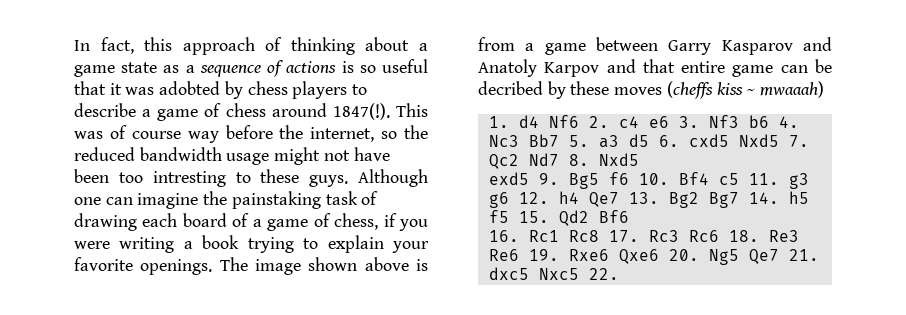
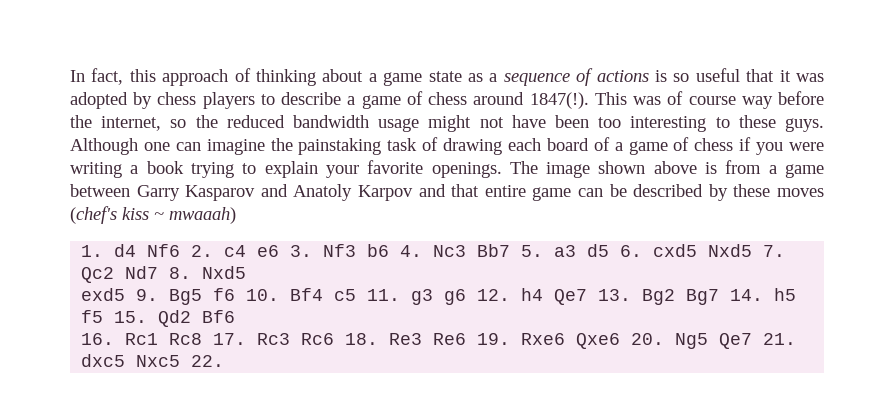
- In fact, this approach of thinking about a game state as a sequence of actions is so useful that it was adobted by chess players to describe a game of chess around 1847(!).
+ In fact, this approach of thinking about a game state as a sequence of actions is so useful that it was adopted by chess players to describe a game of chess around 1847(!).
- This was of course way before the internet, so the reduced bandwidth usage might not have been too intresting to these guys.
+ This was of course way before the internet, so the reduced bandwidth usage might not have been too interesting to these guys.
- Although one can imagine the painstaking task of drawing each board of a game of chess, if you were writing a book trying to explain your favorite openings.
+ Although one can imagine the painstaking task of drawing each board of a game of chess if you were writing a book trying to explain your favorite openings.
- The image shown above is from a game between Garry Kasparov and Anatoly Karpov and that entire game can be decribed by these moves (cheffs kiss ~ mwaaah)
+ The image shown above is from a game between Garry Kasparov and Anatoly Karpov and that entire game can be described by these moves (chef's kiss ~ mwaaah)

